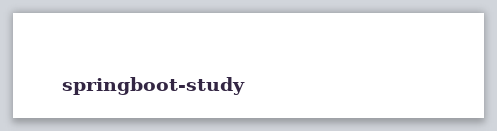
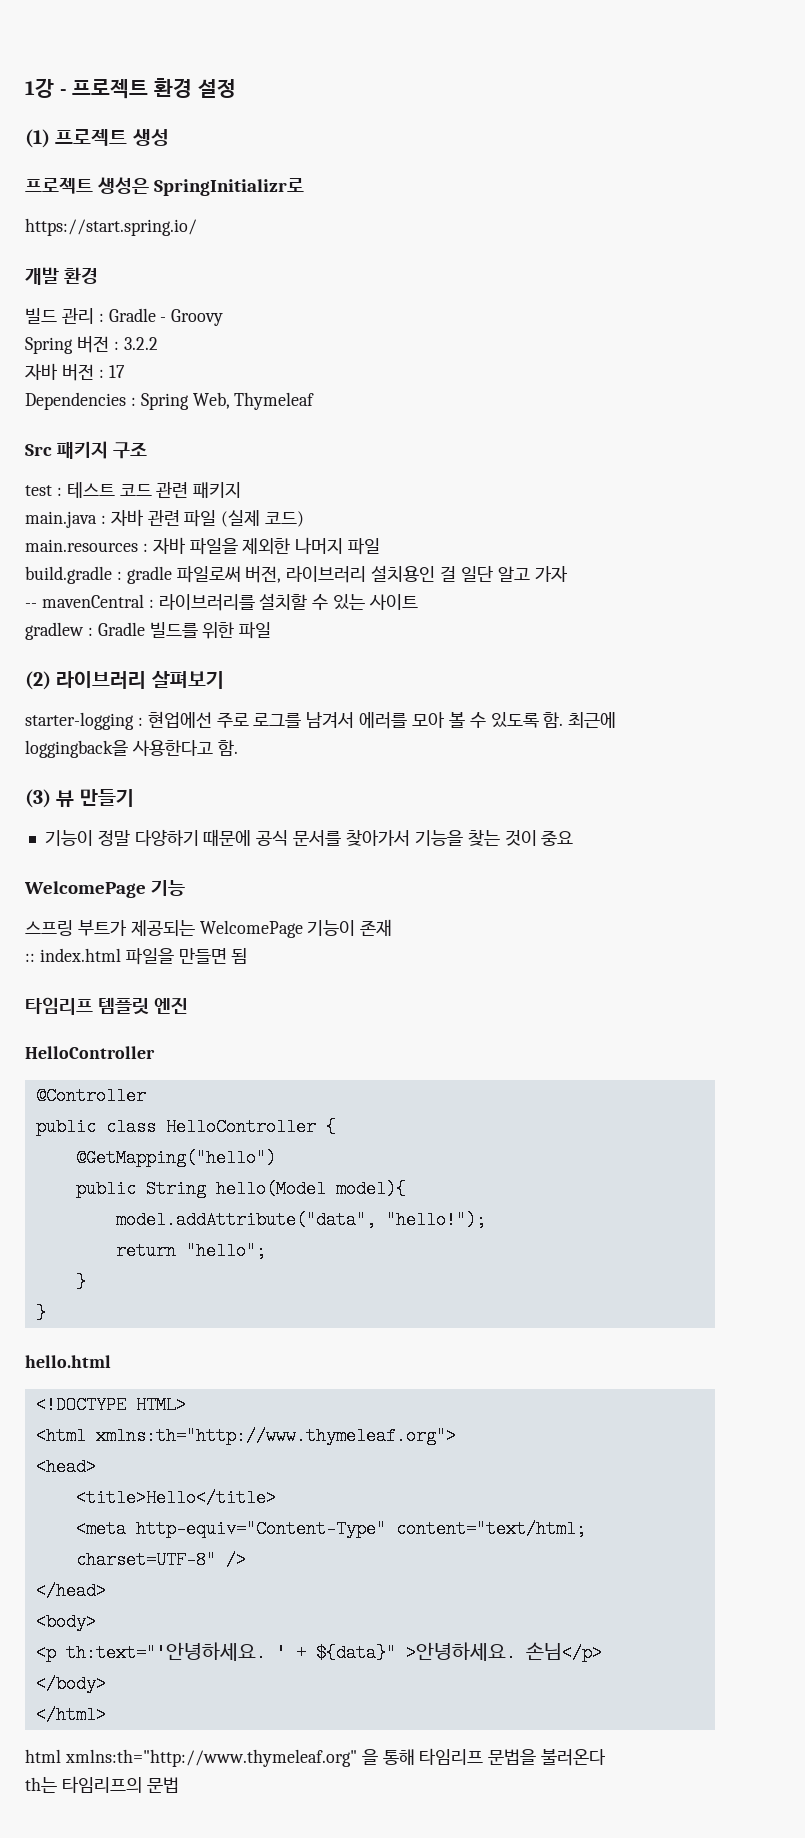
- springboot-study
+ 1강 - 프로젝트 환경 설정
+ (1) 프로젝트 생성
+ 프로젝트 생성은 SpringInitializr로
+ https://start.spring.io/
+ 개발 환경
+ 빌드 관리 : Gradle - Groovy
+ Spring 버전 : 3.2.2
+ 자바 버전 : 17
+ Dependencies : Spring Web, Thymeleaf
+ Src 패키지 구조
+ test : 테스트 코드 관련 패키지
+ main.java : 자바 관련 파일 (실제 코드)
+ main.resources : 자바 파일을 제외한 나머지 파일
+ build.gradle : gradle 파일로써 버전, 라이브러리 설치용인 걸 일단 알고 가자
+ -- mavenCentral : 라이브러리를 설치할 수 있는 사이트
+ gradlew : Gradle 빌드를 위한 파일
+ (2) 라이브러리 살펴보기
+ starter-logging : 현업에선 주로 로그를 남겨서 에러를 모아 볼 수 있도록 함. 최근에 loggingback을 사용한다고 함.
+ (3) 뷰 만들기
+ 기능이 정말 다양하기 때문에 공식 문서를 찾아가서 기능을 찾는 것이 중요
+ WelcomePage 기능
+ 스프링 부트가 제공되는 WelcomePage 기능이 존재
+ :: index.html 파일을 만들면 됨
+ 타임리프 템플릿 엔진
+ HelloController
+ @Controller
+ public class HelloController {
+ @GetMapping("hello")
+ public String hello(Model model){
+ model.addAttribute("data", "hello!");
+ return "hello";
+ }
+ }
+ hello.html
+ <!DOCTYPE HTML>
+ <html xmlns:th="http://www.thymeleaf.org">
+ <head>
+ <title>Hello</title>
+ <meta http-equiv="Content-Type" content="text/html; charset=UTF-8" />
+ </head>
+ <body>
+ <p th:text="'안녕하세요. ' + ${data}" >안녕하세요. 손님</p>
+ </body>
+ </html>
+ html xmlns:th="http://www.thymeleaf.org" 을 통해 타임리프 문법을 불러온다
+ th는 타임리프의 문법

